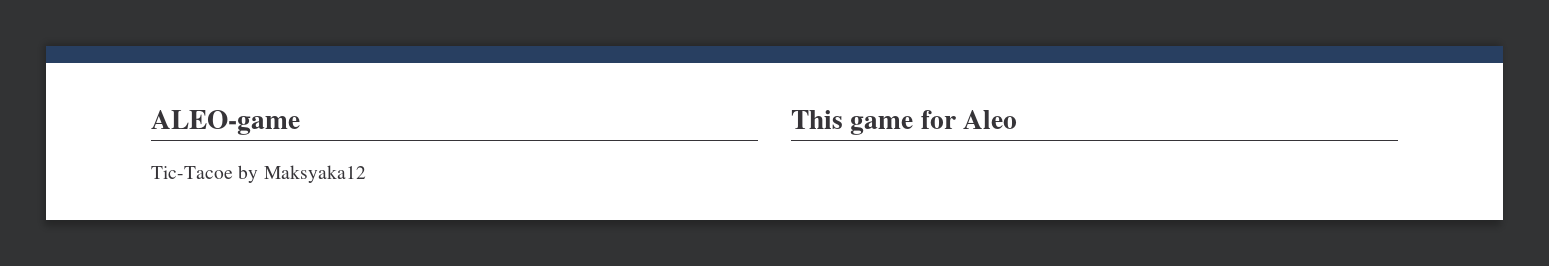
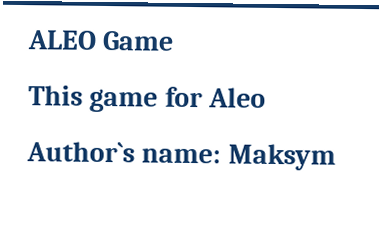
- ALEO-game
- Tic-Tacoe by Maksyaka12
+ ALEO Game
+ Author`s name: Maksym

